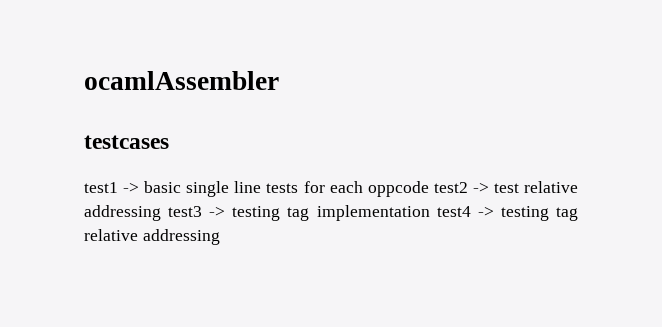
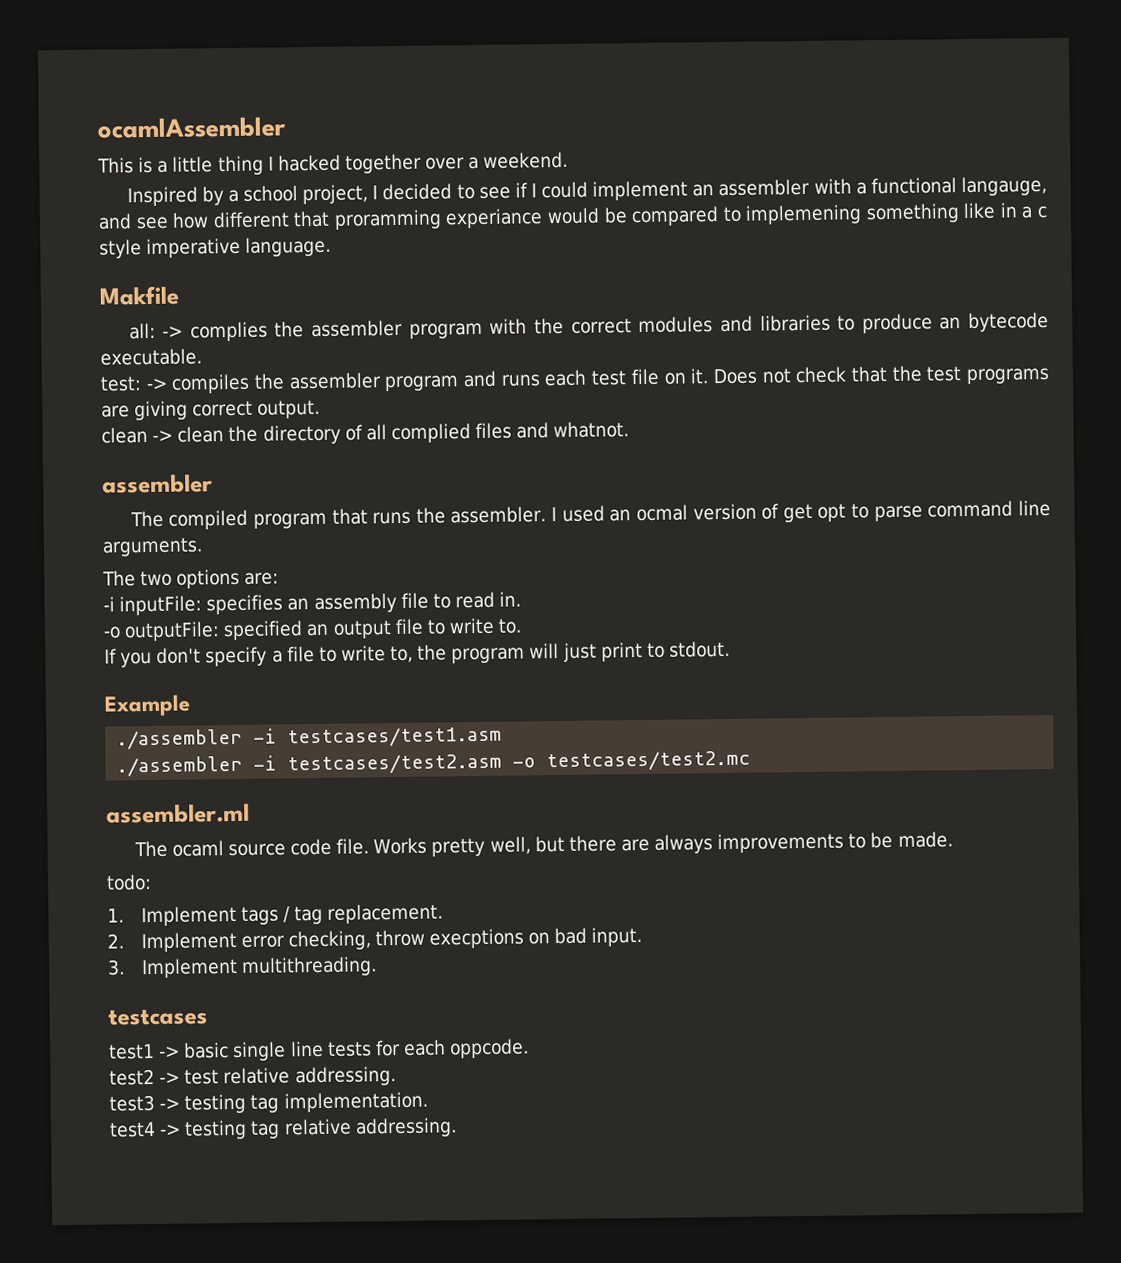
+ This is a little thing I hacked together over a weekend.
+ Inspired by a school project, I decided to see if I could implement an assembler with a functional langauge, and see how different that proramming experiance would be compared to implemening something like in a c style imperative language.
+ Makfile
+ all: -> complies the assembler program with the correct modules and libraries to produce an bytecode executable.
+ test: -> compiles the assembler program and runs each test file on it. Does not check that the test programs are giving correct output.
+ clean -> clean the directory of all complied files and whatnot.
+ assembler
+ The compiled program that runs the assembler. I used an ocmal version of get opt to parse command line arguments.
+ The two options are:
+ -i inputFile: specifies an assembly file to read in.
+ -o outputFile: specified an output file to write to.
+ If you don't specify a file to write to, the program will just print to stdout.
+ Example
+ ./assembler -i testcases/test1.asm
+ ./assembler -i testcases/test2.asm -o testcases/test2.mc
+ assembler.ml
+ The ocaml source code file. Works pretty well, but there are always improvements to be made.
+ todo:
+ 1. Implement tags / tag replacement.
+ 2. Implement error checking, throw execptions on bad input.
+ 3. Implement multithreading.
- test1 -> basic single line tests for each oppcode test2 -> test relative addressing test3 -> testing tag implementation test4 -> testing tag relative addressing
+ test1 -> basic single line tests for each oppcode.
+ test2 -> test relative addressing.
+ test3 -> testing tag implementation.
+ test4 -> testing tag relative addressing.

